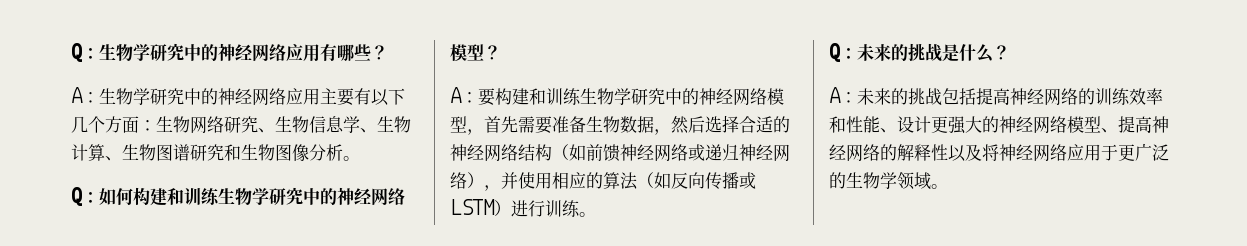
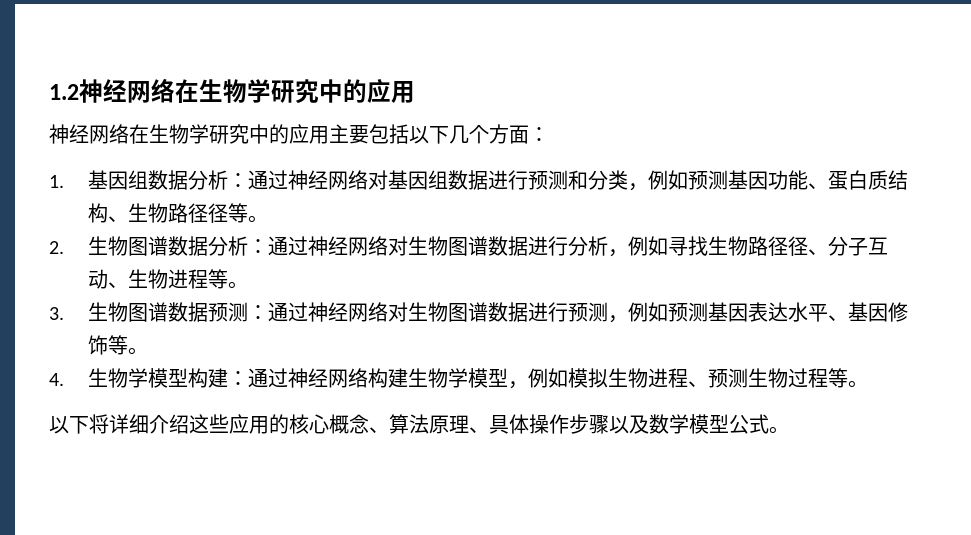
- Q：生物学研究中的神经网络应用有哪些？
- A：生物学研究中的神经网络应用主要有以下几个方面：生物网络研究、生物信息学、生物计算、生物图谱研究和生物图像分析。
- Q：如何构建和训练生物学研究中的神经网络模型？
- A：要构建和训练生物学研究中的神经网络模型，首先需要准备生物数据，然后选择合适的神经网络结构（如前馈神经网络或递归神经网络），并使用相应的算法（如反向传播或LSTM）进行训练。
- Q：未来的挑战是什么？
- A：未来的挑战包括提高神经网络的训练效率和性能、设计更强大的神经网络模型、提高神经网络的解释性以及将神经网络应用于更广泛的生物学领域。
+ 1.2神经网络在生物学研究中的应用
+ 神经网络在生物学研究中的应用主要包括以下几个方面：
+ 1.基因组数据分析：通过神经网络对基因组数据进行预测和分类，例如预测基因功能、蛋白质结构、生物路径径等。
+ 2.生物图谱数据分析：通过神经网络对生物图谱数据进行分析，例如寻找生物路径径、分子互动、生物进程等。
+ 3.生物图谱数据预测：通过神经网络对生物图谱数据进行预测，例如预测基因表达水平、基因修饰等。
+ 4.生物学模型构建：通过神经网络构建生物学模型，例如模拟生物进程、预测生物过程等。
+ 以下将详细介绍这些应用的核心概念、算法原理、具体操作步骤以及数学模型公式。

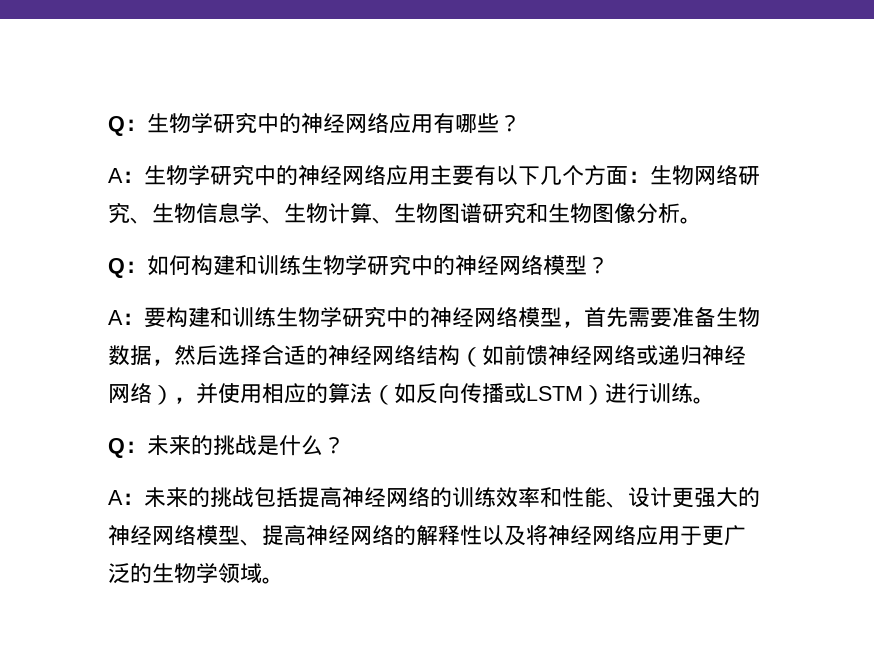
- 1.2神经网络在生物学研究中的应用
- 神经网络在生物学研究中的应用主要包括以下几个方面：
- 1.基因组数据分析：通过神经网络对基因组数据进行预测和分类，例如预测基因功能、蛋白质结构、生物路径径等。
- 2.生物图谱数据分析：通过神经网络对生物图谱数据进行分析，例如寻找生物路径径、分子互动、生物进程等。
- 3.生物图谱数据预测：通过神经网络对生物图谱数据进行预测，例如预测基因表达水平、基因修饰等。
- 4.生物学模型构建：通过神经网络构建生物学模型，例如模拟生物进程、预测生物过程等。
- 以下将详细介绍这些应用的核心概念、算法原理、具体操作步骤以及数学模型公式。
+ Q：生物学研究中的神经网络应用有哪些？
+ A：生物学研究中的神经网络应用主要有以下几个方面：生物网络研究、生物信息学、生物计算、生物图谱研究和生物图像分析。
+ Q：如何构建和训练生物学研究中的神经网络模型？
+ A：要构建和训练生物学研究中的神经网络模型，首先需要准备生物数据，然后选择合适的神经网络结构（如前馈神经网络或递归神经网络），并使用相应的算法（如反向传播或LSTM）进行训练。
+ Q：未来的挑战是什么？
+ A：未来的挑战包括提高神经网络的训练效率和性能、设计更强大的神经网络模型、提高神经网络的解释性以及将神经网络应用于更广泛的生物学领域。

